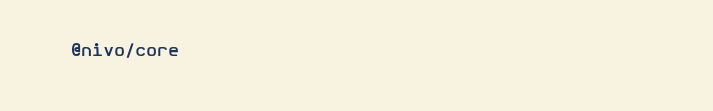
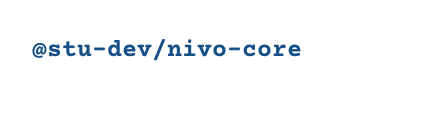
- @nivo/core
+ @stu-dev/nivo-core

